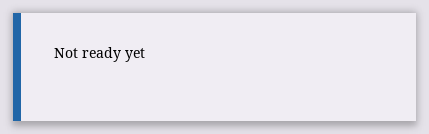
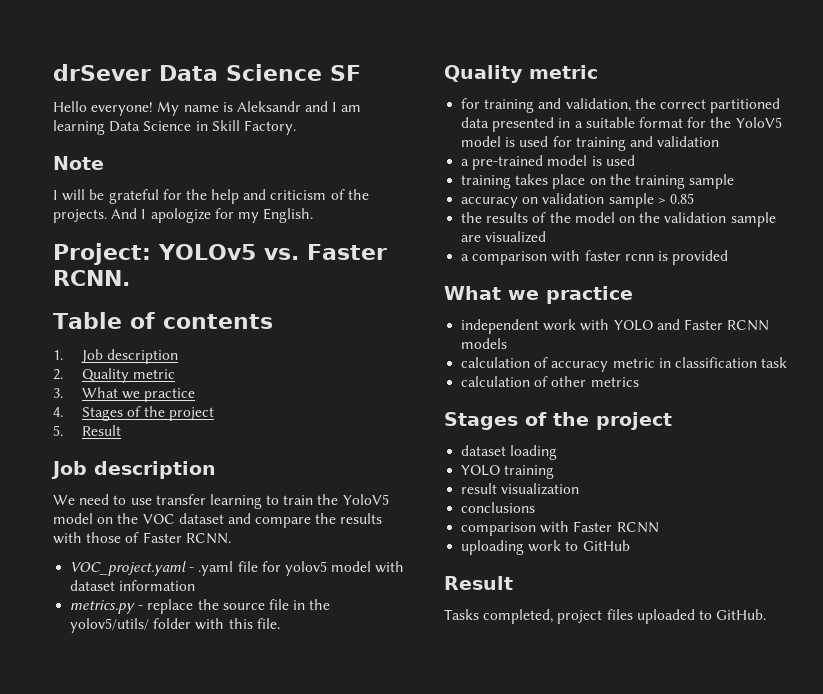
- Not ready yet
+ drSever Data Science SF
+ Hello everyone! My name is Aleksandr and I am learning Data Science in Skill Factory.
+ Note
+ I will be grateful for the help and criticism of the projects. And I apologize for my English.
+ Project: YOLOv5 vs. Faster RCNN.
+ Table of contents
+ 1. Job description
+ 2. Quality metric
+ 3. What we practice
+ 4. Stages of the project
+ 5. Result
+ Job description
+ We need to use transfer learning to train the YoloV5 model on the VOC dataset and compare the results with those of Faster RCNN.
+ VOC_project.yaml - .yaml file for yolov5 model with dataset information
+ metrics.py - replace the source file in the yolov5/utils/ folder with this file.
+ Quality metric
+ for training and validation, the correct partitioned data presented in a suitable format for the YoloV5 model is used for training and validation
+ a pre-trained model is used
+ training takes place on the training sample
+ accuracy on validation sample > 0.85
+ the results of the model on the validation sample are visualized
+ a comparison with faster rcnn is provided
+ What we practice
+ independent work with YOLO and Faster RCNN models
+ calculation of accuracy metric in classification task
+ calculation of other metrics
+ Stages of the project
+ dataset loading
+ YOLO training
+ result visualization
+ conclusions
+ comparison with Faster RCNN
+ uploading work to GitHub
+ Result
+ Tasks completed, project files uploaded to GitHub.

